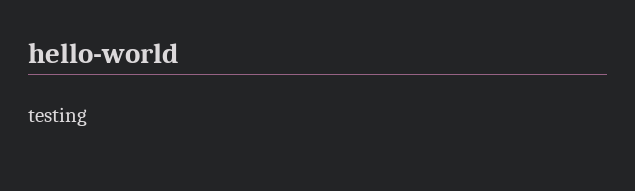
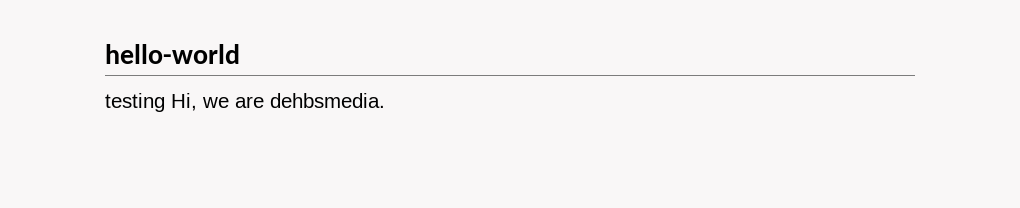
- testing
+ testing Hi, we are dehbsmedia.

